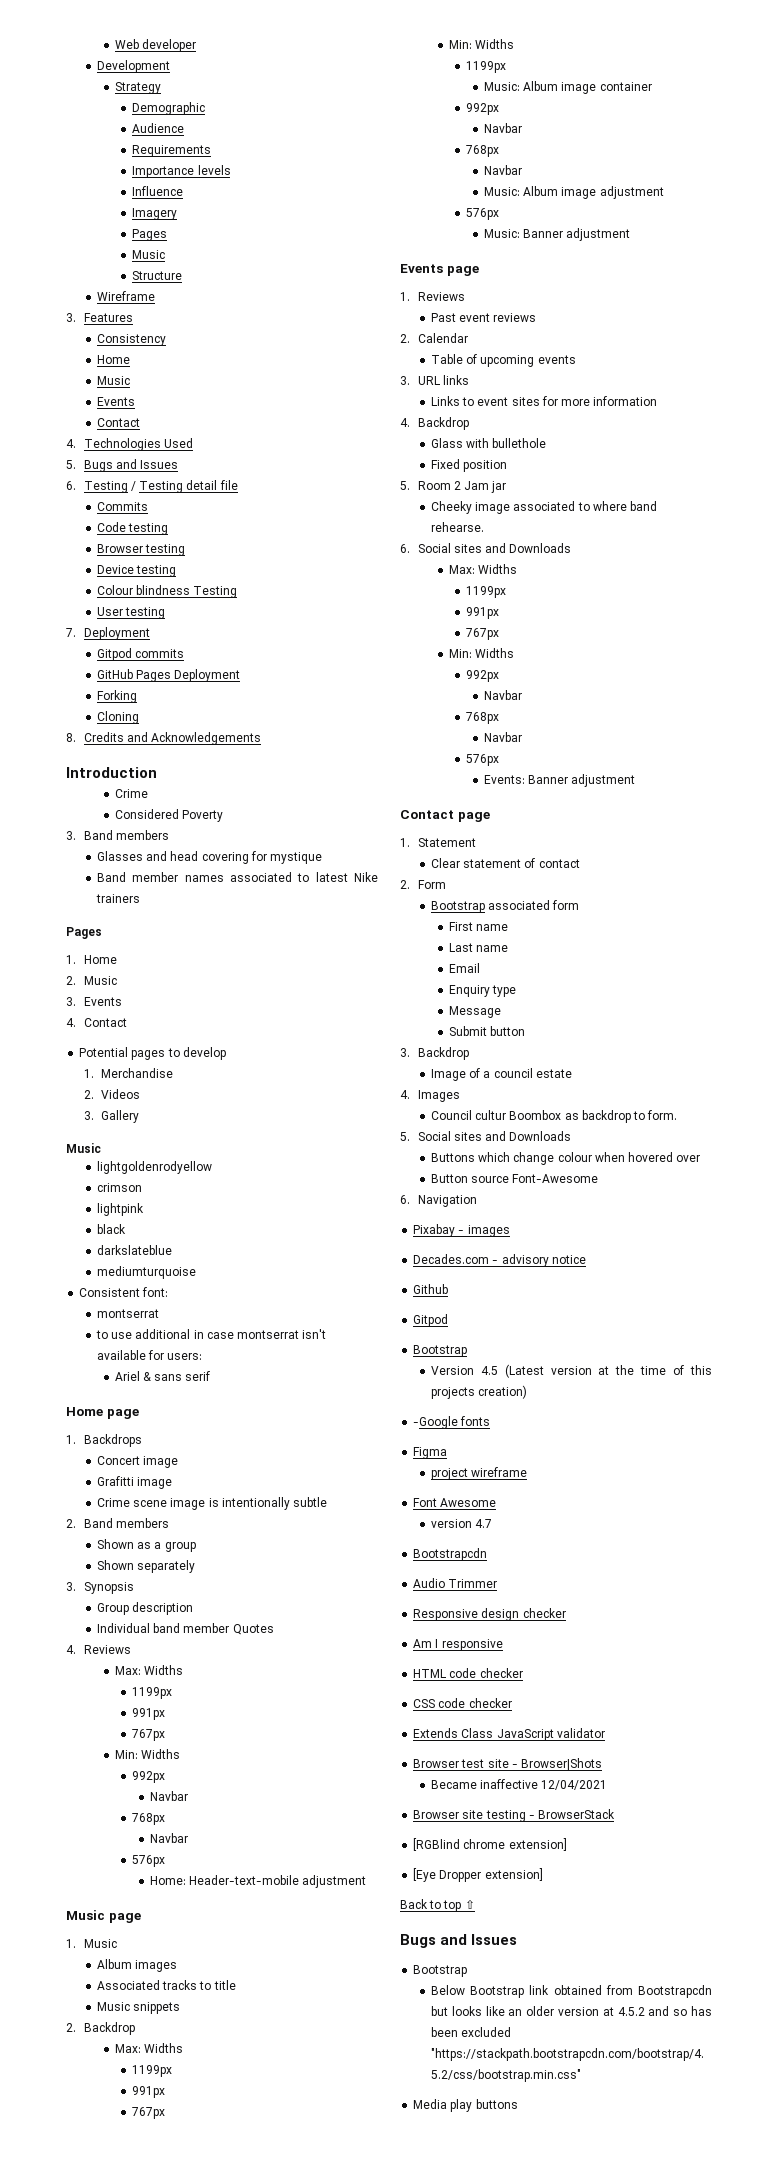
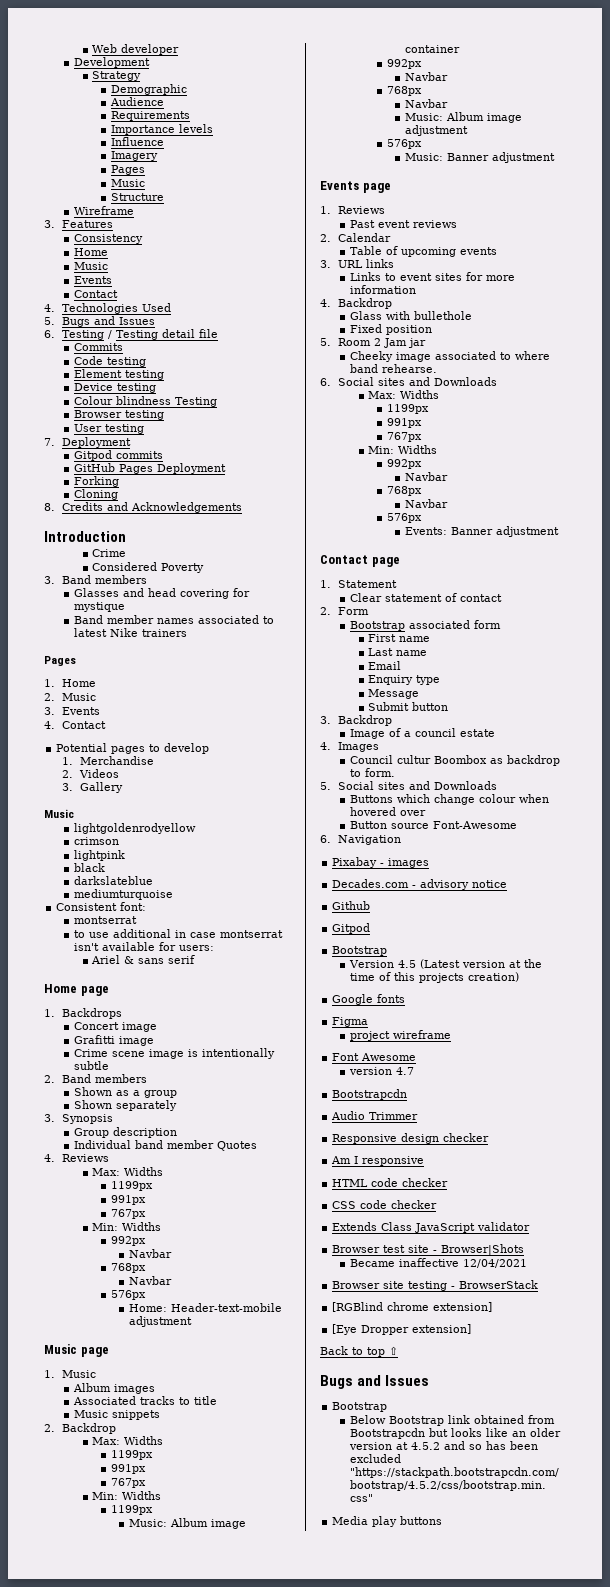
- Browser testing
+ Element testing
+ Browser testing
- -Google fonts
+ Google fonts

